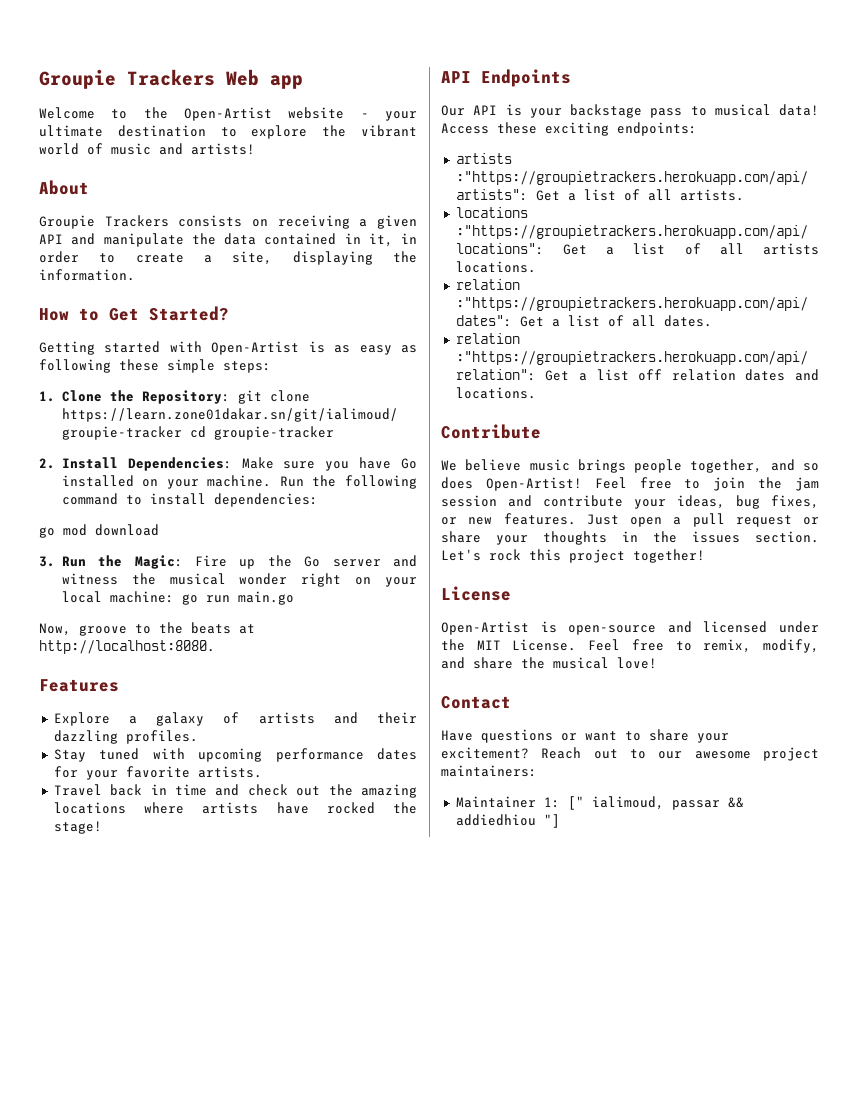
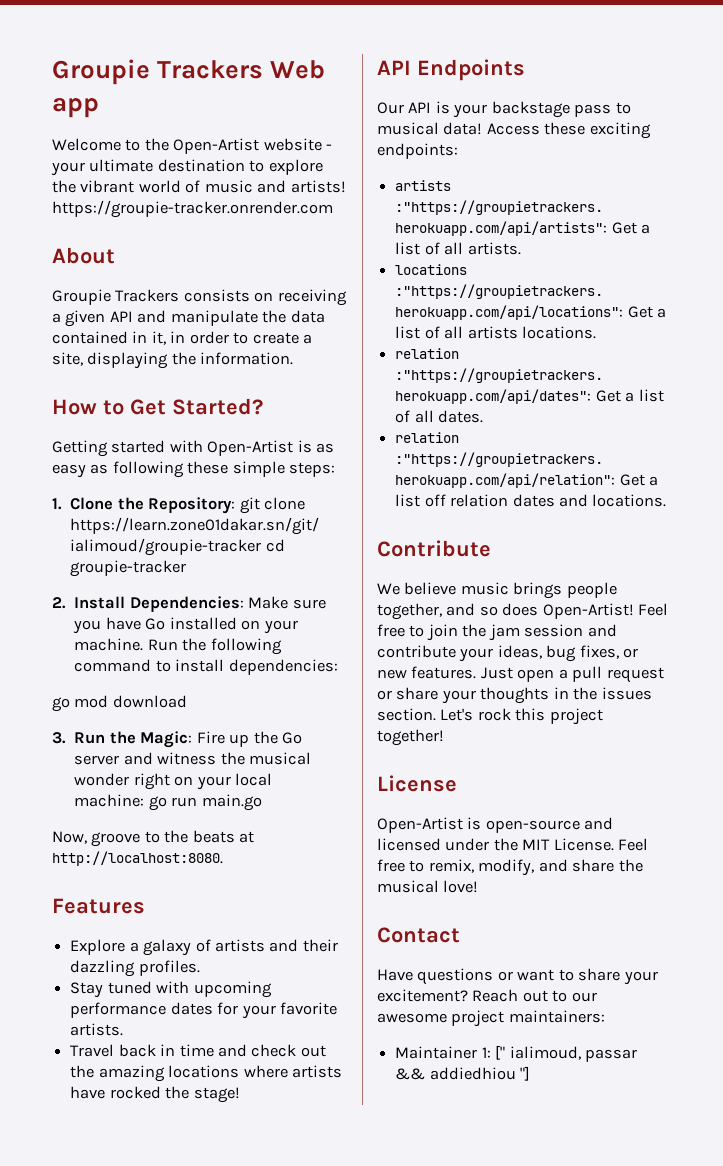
- Welcome to the Open-Artist website - your ultimate destination to explore the vibrant world of music and artists!
+ Welcome to the Open-Artist website - your ultimate destination to explore the vibrant world of music and artists! https://groupie-tracker.onrender.com

